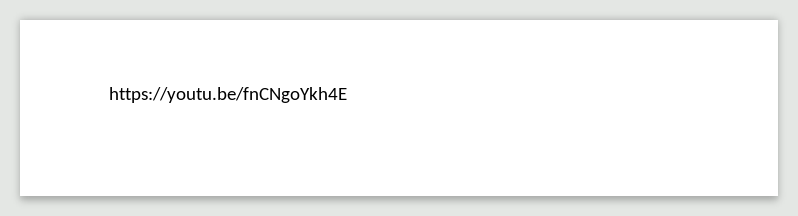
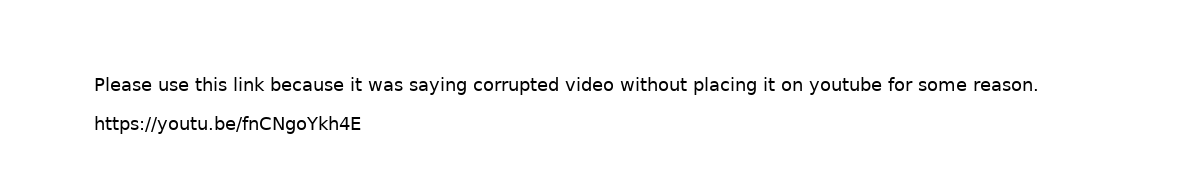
+ Please use this link because it was saying corrupted video without placing it on youtube for some reason.

